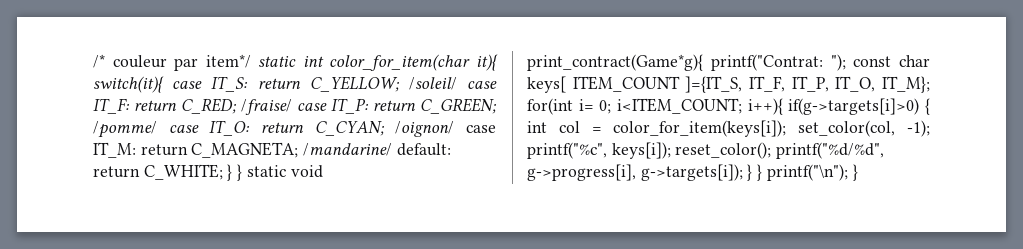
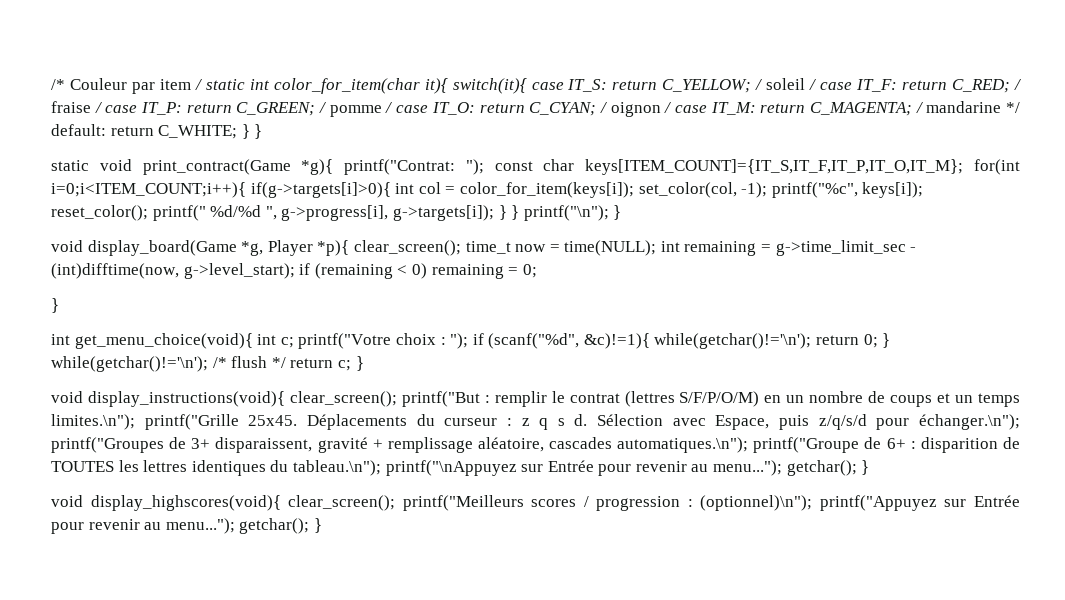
- /* couleur par item*/ static int color_for_item(char it){ switch(it){ case IT_S: return C_YELLOW; /soleil/ case IT_F: return C_RED; /fraise/ case IT_P: return C_GREEN; /pomme/ case IT_O: return C_CYAN; /oignon/ case IT_M: return C_MAGNETA; /mandarine/ default: return C_WHITE; } } static void print_contract(Game*g){ printf("Contrat: "); const char keys[ ITEM_COUNT ]={IT_S, IT_F, IT_P, IT_O, IT_M}; for(int i= 0; i<ITEM_COUNT; i++){ if(g->targets[i]>0) { int col = color_for_item(keys[i]); set_color(col, -1); printf("%c", keys[i]); reset_color(); printf("%d/%d", g->progress[i], g->targets[i]); } } printf("\n"); }
+ /* Couleur par item / static int color_for_item(char it){ switch(it){ case IT_S: return C_YELLOW; / soleil / case IT_F: return C_RED; / fraise / case IT_P: return C_GREEN; / pomme / case IT_O: return C_CYAN; / oignon / case IT_M: return C_MAGENTA; / mandarine */ default: return C_WHITE; } }
+ static void print_contract(Game *g){ printf("Contrat: "); const char keys[ITEM_COUNT]={IT_S,IT_F,IT_P,IT_O,IT_M}; for(int i=0;i<ITEM_COUNT;i++){ if(g->targets[i]>0){ int col = color_for_item(keys[i]); set_color(col, -1); printf("%c", keys[i]); reset_color(); printf(" %d/%d ", g->progress[i], g->targets[i]); } } printf("\n"); }
+ void display_board(Game *g, Player *p){ clear_screen(); time_t now = time(NULL); int remaining = g->time_limit_sec - (int)difftime(now, g->level_start); if (remaining < 0) remaining = 0;
+ }
+ int get_menu_choice(void){ int c; printf("Votre choix : "); if (scanf("%d", &c)!=1){ while(getchar()!='\n'); return 0; } while(getchar()!='\n'); /* flush */ return c; }
+ void display_instructions(void){ clear_screen(); printf("But : remplir le contrat (lettres S/F/P/O/M) en un nombre de coups et un temps limites.\n"); printf("Grille 25x45. Déplacements du curseur : z q s d. Sélection avec Espace, puis z/q/s/d pour échanger.\n"); printf("Groupes de 3+ disparaissent, gravité + remplissage aléatoire, cascades automatiques.\n"); printf("Groupe de 6+ : disparition de TOUTES les lettres identiques du tableau.\n"); printf("\nAppuyez sur Entrée pour revenir au menu..."); getchar(); }
+ void display_highscores(void){ clear_screen(); printf("Meilleurs scores / progression : (optionnel)\n"); printf("Appuyez sur Entrée pour revenir au menu..."); getchar(); }

